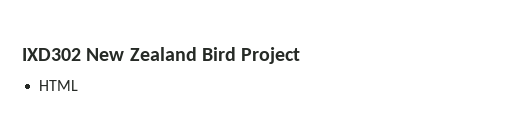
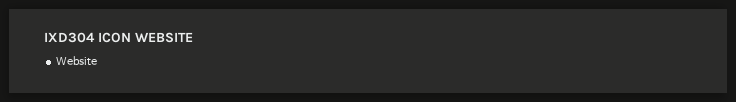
- IXD302 New Zealand Bird Project
- HTML
+ IXD304 ICON WEBSITE
+ Website

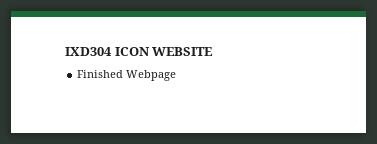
- Website
+ Finished Webpage

